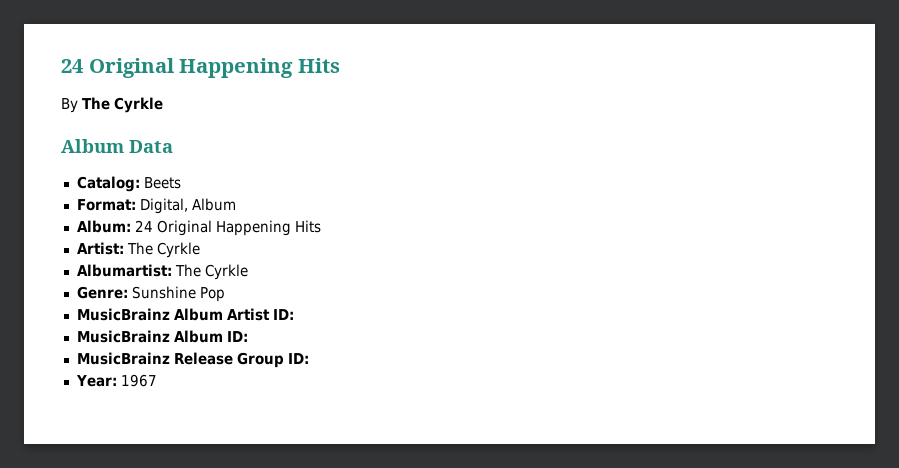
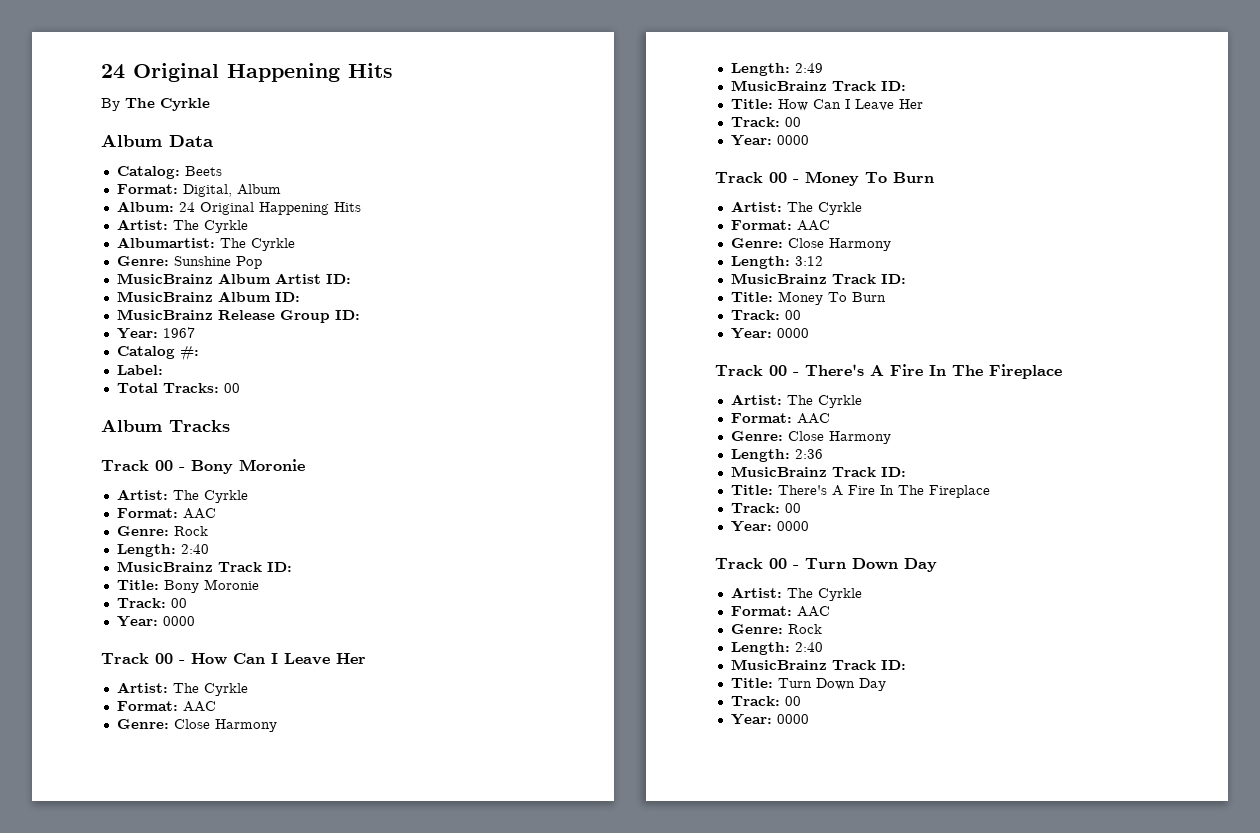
+ Catalog #:
+ Label:
+ Total Tracks: 00
+ Album Tracks
+ Track 00 - Bony Moronie
+ Artist: The Cyrkle
+ Format: AAC
+ Genre: Rock
+ Length: 2:40
+ MusicBrainz Track ID:
+ Title: Bony Moronie
+ Track: 00
+ Year: 0000
+ Track 00 - How Can I Leave Her
+ Artist: The Cyrkle
+ Format: AAC
+ Genre: Close Harmony
+ Length: 2:49
+ MusicBrainz Track ID:
+ Title: How Can I Leave Her
+ Track: 00
+ Year: 0000
+ Track 00 - Money To Burn
+ Artist: The Cyrkle
+ Format: AAC
+ Genre: Close Harmony
+ Length: 3:12
+ MusicBrainz Track ID:
+ Title: Money To Burn
+ Track: 00
+ Year: 0000
+ Track 00 - There's A Fire In The Fireplace
+ Artist: The Cyrkle
+ Format: AAC
+ Genre: Close Harmony
+ Length: 2:36
+ MusicBrainz Track ID:
+ Title: There's A Fire In The Fireplace
+ Track: 00
+ Year: 0000
+ Track 00 - Turn Down Day
+ Artist: The Cyrkle
+ Format: AAC
+ Genre: Rock
+ Length: 2:40
+ MusicBrainz Track ID:
+ Title: Turn Down Day
+ Track: 00
+ Year: 0000

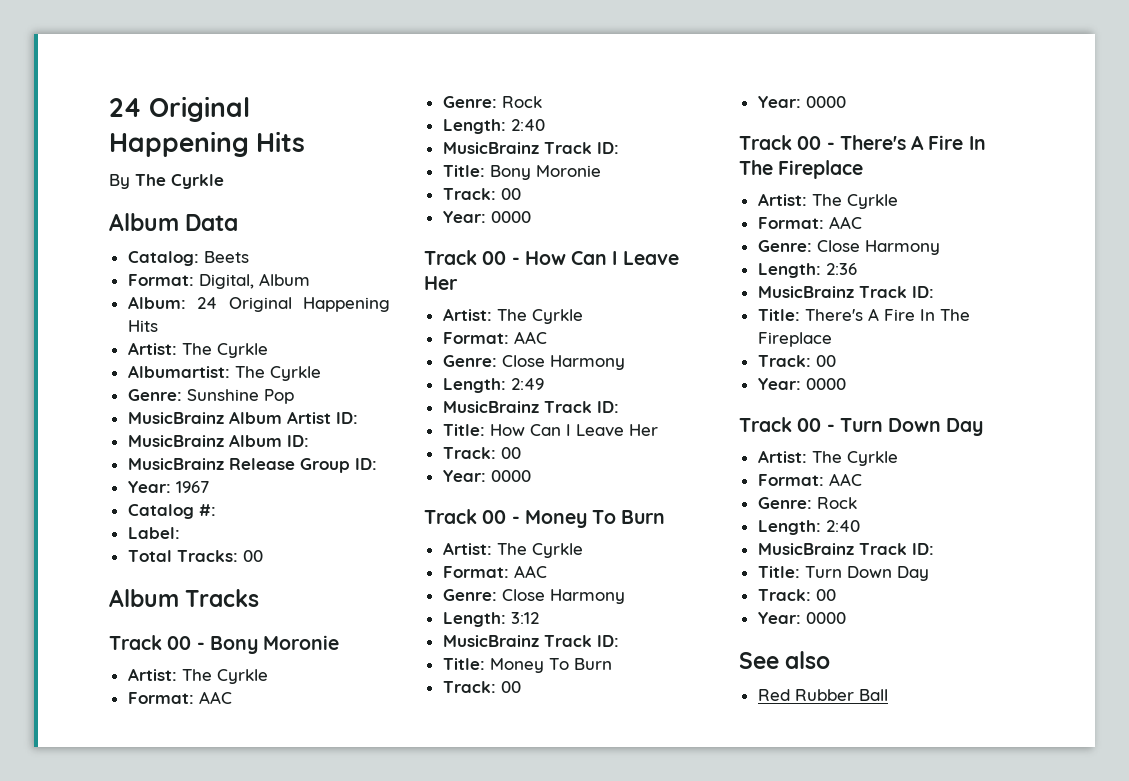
+ See also
+ Red Rubber Ball

